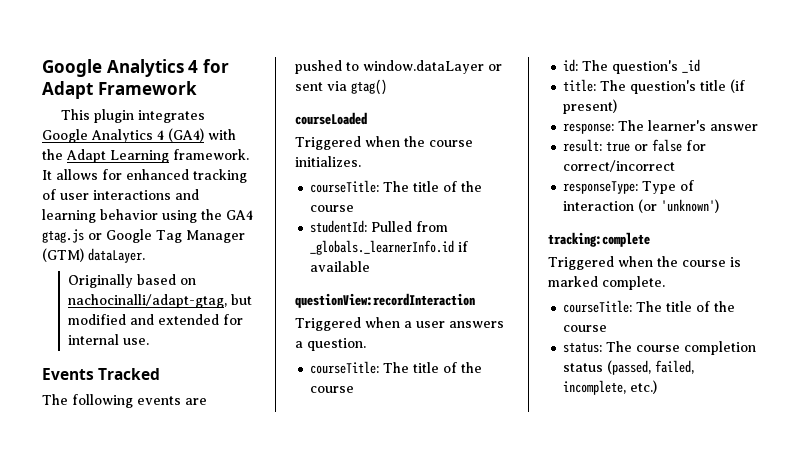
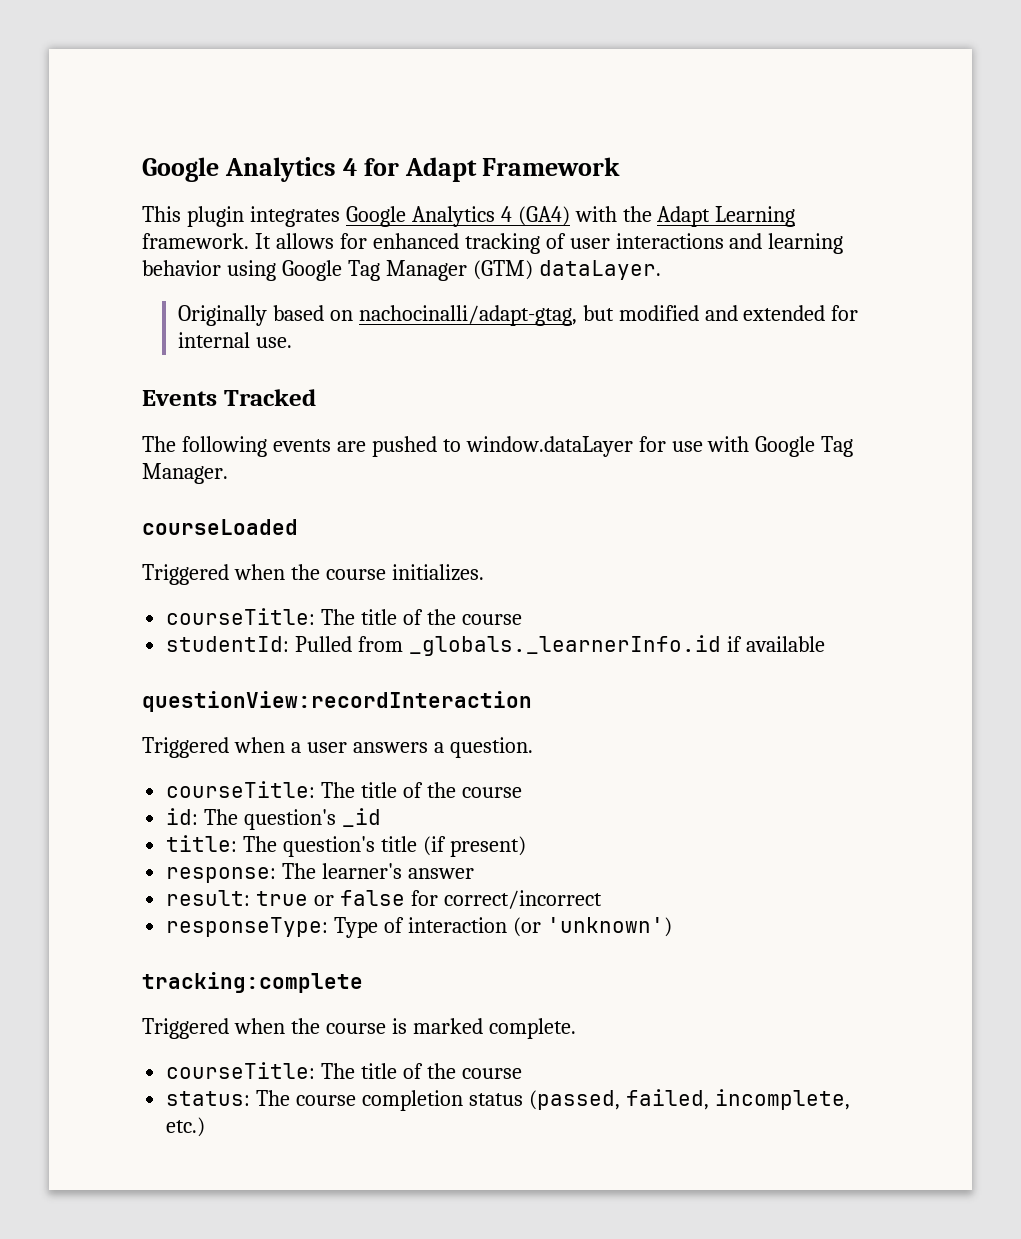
- It allows for enhanced tracking of user interactions and learning behavior using the GA4 gtag.js or Google Tag Manager (GTM) dataLayer.
+ It allows for enhanced tracking of user interactions and learning behavior using Google Tag Manager (GTM) dataLayer.
- The following events are pushed to window.dataLayer or sent via gtag()
+ The following events are pushed to window.dataLayer for use with Google Tag Manager.

